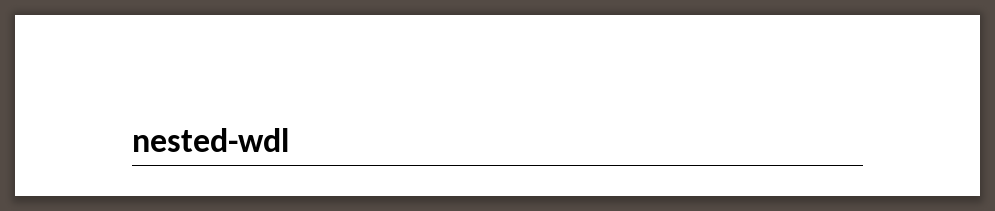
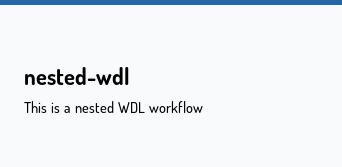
+ This is a nested WDL workflow

